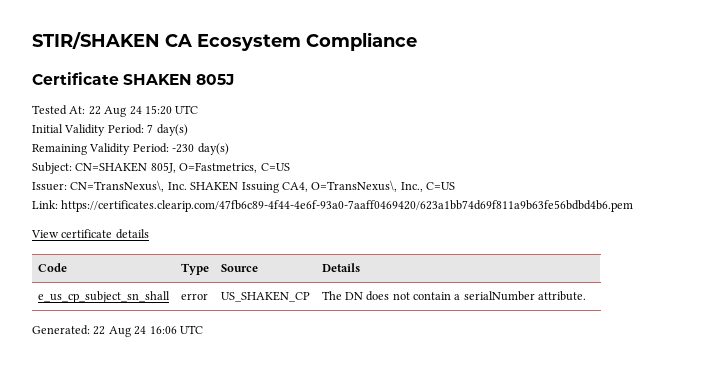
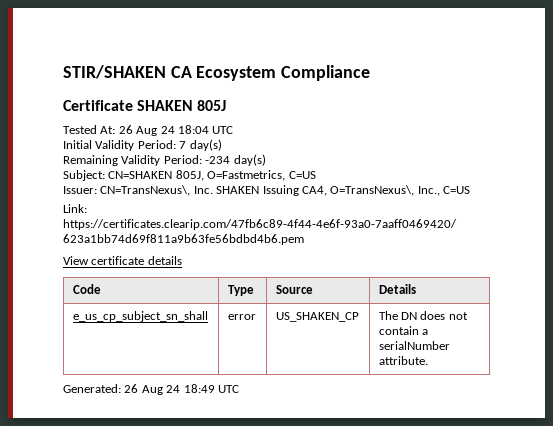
- Tested At: 22 Aug 24 15:20 UTC
+ Tested At: 26 Aug 24 18:04 UTC
- Remaining Validity Period: -230 day(s)
+ Remaining Validity Period: -234 day(s)
- Generated: 22 Aug 24 16:06 UTC
+ Generated: 26 Aug 24 18:49 UTC

